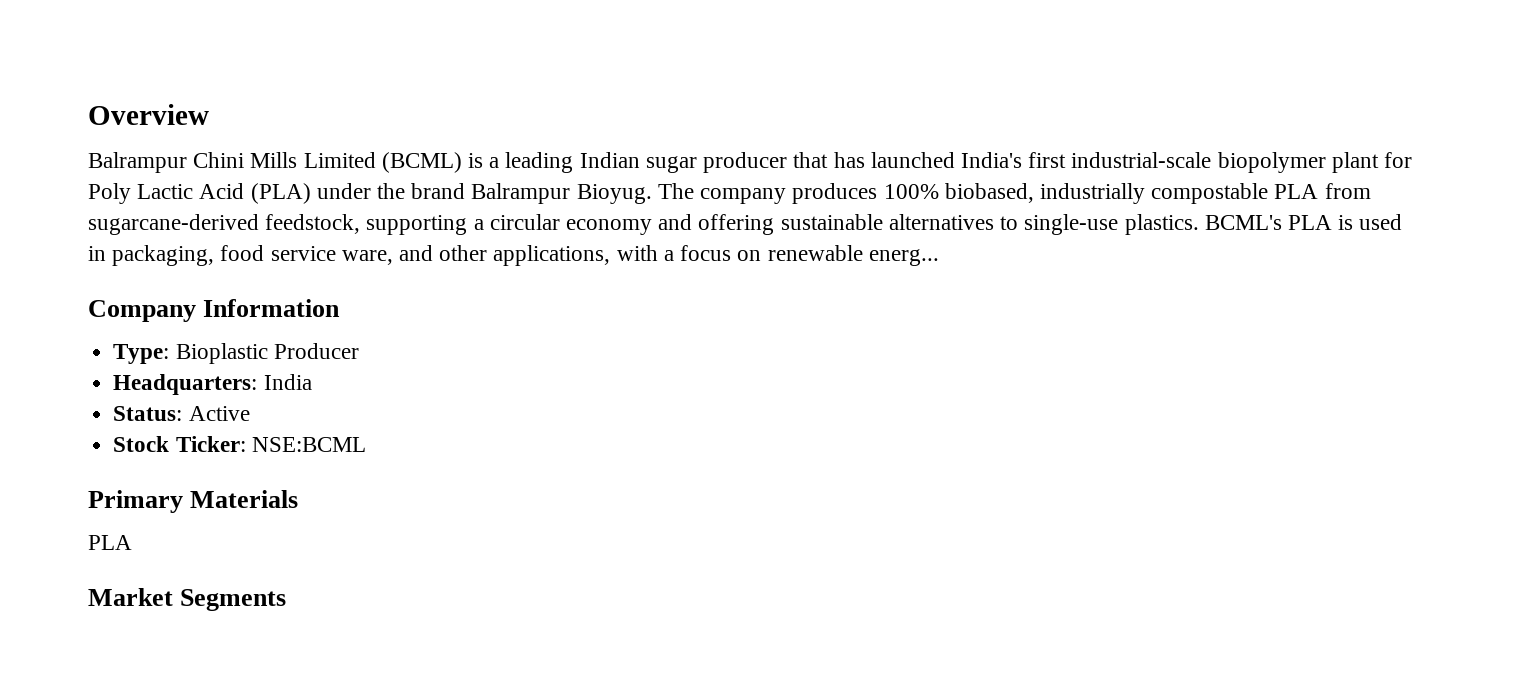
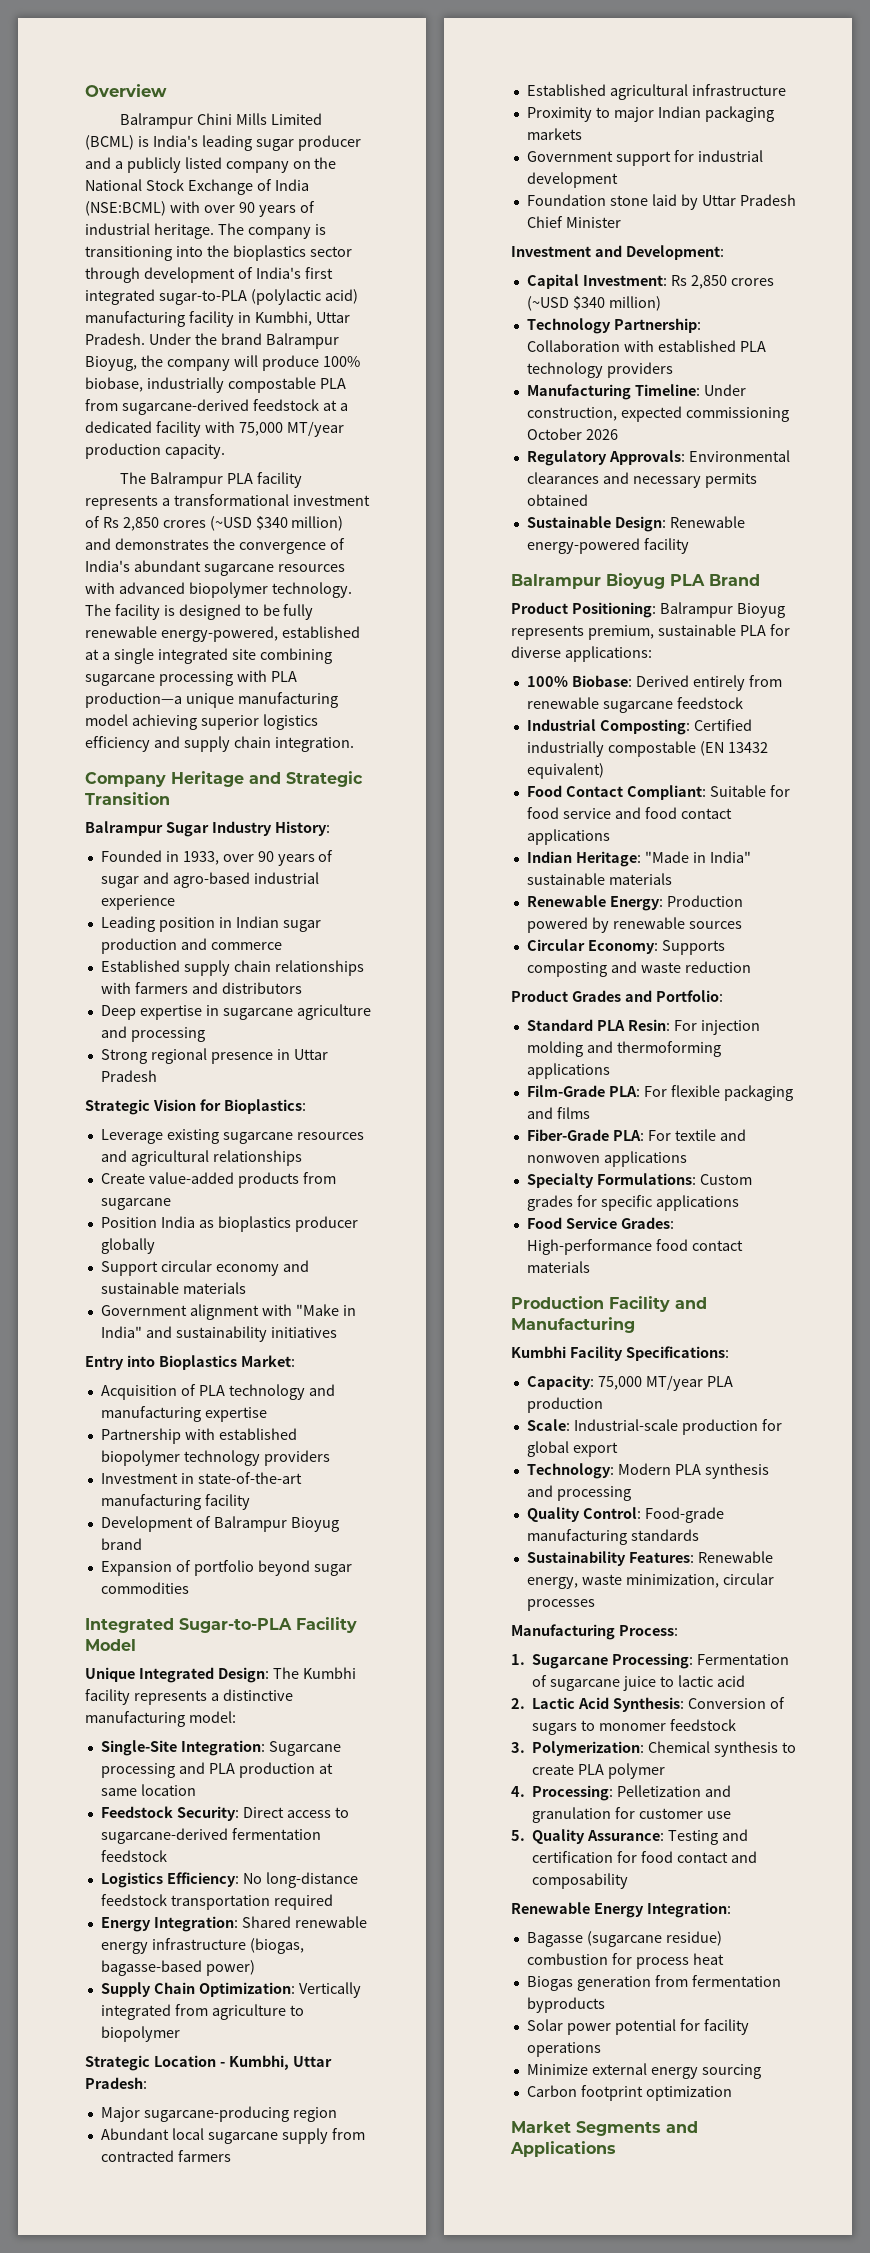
- Balrampur Chini Mills Limited (BCML) is a leading Indian sugar producer that has launched India's first industrial-scale biopolymer plant for Poly Lactic Acid (PLA) under the brand Balrampur Bioyug. The company produces 100% biobased, industrially compostable PLA from sugarcane-derived feedstock, supporting a circular economy and offering sustainable alternatives to single-use plastics. BCML's PLA is used in packaging, food service ware, and other applications, with a focus on renewable energ...
- Company Information
- Type: Bioplastic Producer
- Headquarters: India
- Status: Active
- Stock Ticker: NSE:BCML
- Primary Materials
- PLA
+ Balrampur Chini Mills Limited (BCML) is India's leading sugar producer and a publicly listed company on the National Stock Exchange of India (NSE:BCML) with over 90 years of industrial heritage. The company is transitioning into the bioplastics sector through development of India's first integrated sugar-to-PLA (polylactic acid) manufacturing facility in Kumbhi, Uttar Pradesh. Under the brand Balrampur Bioyug, the company will produce 100% biobase, industrially compostable PLA from sugarcane-derived feedstock at a dedicated facility with 75,000 MT/year production capacity.
+ The Balrampur PLA facility represents a transformational investment of Rs 2,850 crores (~USD $340 million) and demonstrates the convergence of India's abundant sugarcane resources with advanced biopolymer technology. The facility is designed to be fully renewable energy-powered, established at a single integrated site combining sugarcane processing with PLA production—a unique manufacturing model achieving superior logistics efficiency and supply chain integration.
+ Company Heritage and Strategic Transition
+ Balrampur Sugar Industry History:
+ Founded in 1933, over 90 years of sugar and agro-based industrial experience
+ Leading position in Indian sugar production and commerce
+ Established supply chain relationships with farmers and distributors
+ Deep expertise in sugarcane agriculture and processing
+ Strong regional presence in Uttar Pradesh
+ Strategic Vision for Bioplastics:
+ Leverage existing sugarcane resources and agricultural relationships
+ Create value-added products from sugarcane
+ Position India as bioplastics producer globally
+ Support circular economy and sustainable materials
+ Government alignment with "Make in India" and sustainability initiatives
+ Entry into Bioplastics Market:
+ Acquisition of PLA technology and manufacturing expertise
+ Partnership with established biopolymer technology providers
+ Investment in state-of-the-art manufacturing facility
+ Development of Balrampur Bioyug brand
+ Expansion of portfolio beyond sugar commodities
+ Integrated Sugar-to-PLA Facility Model
+ Unique Integrated Design: The Kumbhi facility represents a distinctive manufacturing model:
+ Single-Site Integration: Sugarcane processing and PLA production at same location
+ Feedstock Security: Direct access to sugarcane-derived fermentation feedstock
+ Logistics Efficiency: No long-distance feedstock transportation required
+ Energy Integration: Shared renewable energy infrastructure (biogas, bagasse-based power)
+ Supply Chain Optimization: Vertically integrated from agriculture to biopolymer
+ Strategic Location - Kumbhi, Uttar Pradesh:
+ Major sugarcane-producing region
+ Abundant local sugarcane supply from contracted farmers
+ Established agricultural infrastructure
+ Proximity to major Indian packaging markets
+ Government support for industrial development
+ Foundation stone laid by Uttar Pradesh Chief Minister
+ Investment and Development:
+ Capital Investment: Rs 2,850 crores (~USD $340 million)
+ Technology Partnership: Collaboration with established PLA technology providers
+ Manufacturing Timeline: Under construction, expected commissioning October 2026
+ Regulatory Approvals: Environmental clearances and necessary permits obtained
+ Sustainable Design: Renewable energy-powered facility
+ Balrampur Bioyug PLA Brand
+ Product Positioning: Balrampur Bioyug represents premium, sustainable PLA for diverse applications:
+ 100% Biobase: Derived entirely from renewable sugarcane feedstock
+ Industrial Composting: Certified industrially compostable (EN 13432 equivalent)
+ Food Contact Compliant: Suitable for food service and food contact applications
+ Indian Heritage: "Made in India" sustainable materials
+ Renewable Energy: Production powered by renewable sources
+ Circular Economy: Supports composting and waste reduction
+ Product Grades and Portfolio:
+ Standard PLA Resin: For injection molding and thermoforming applications
+ Film-Grade PLA: For flexible packaging and films
+ Fiber-Grade PLA: For textile and nonwoven applications
+ Specialty Formulations: Custom grades for specific applications
+ Food Service Grades: High-performance food contact materials
+ Production Facility and Manufacturing
+ Kumbhi Facility Specifications:
+ Capacity: 75,000 MT/year PLA production
+ Scale: Industrial-scale production for global export
+ Technology: Modern PLA synthesis and processing
+ Quality Control: Food-grade manufacturing standards
+ Sustainability Features: Renewable energy, waste minimization, circular processes
+ Manufacturing Process:
+ 1. Sugarcane Processing: Fermentation of sugarcane juice to lactic acid
+ 2. Lactic Acid Synthesis: Conversion of sugars to monomer feedstock
+ 3. Polymerization: Chemical synthesis to create PLA polymer
+ 4. Processing: Pelletization and granulation for customer use
+ 5. Quality Assurance: Testing and certification for food contact and composability
+ Renewable Energy Integration:
+ Bagasse (sugarcane residue) combustion for process heat
+ Biogas generation from fermentation byproducts
+ Solar power potential for facility operations
+ Minimize external energy sourcing
+ Carbon footprint optimization
- Market Segments
+ Market Segments and Applications

